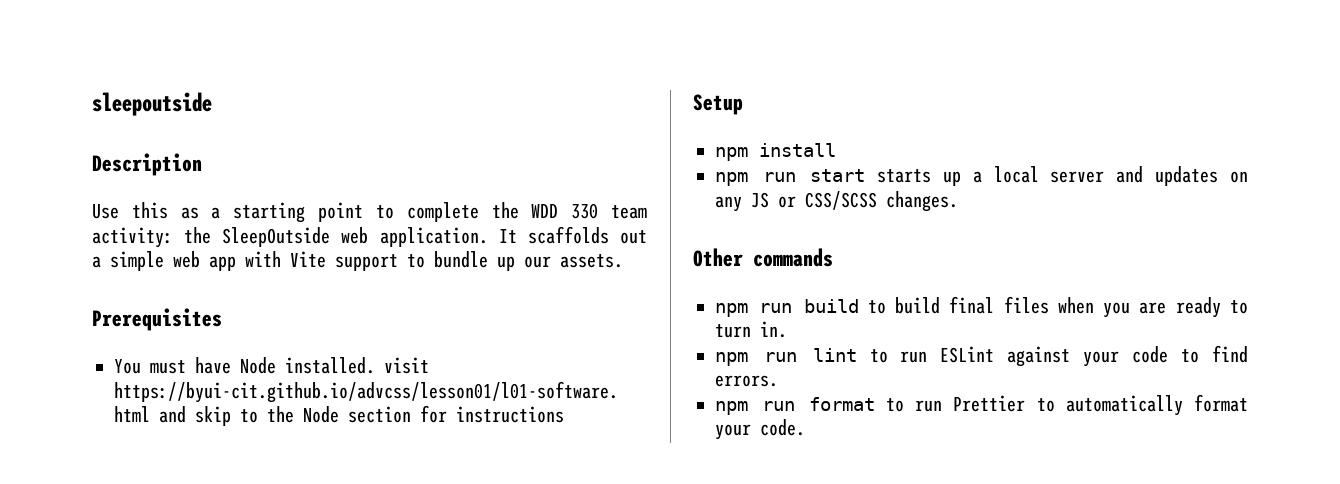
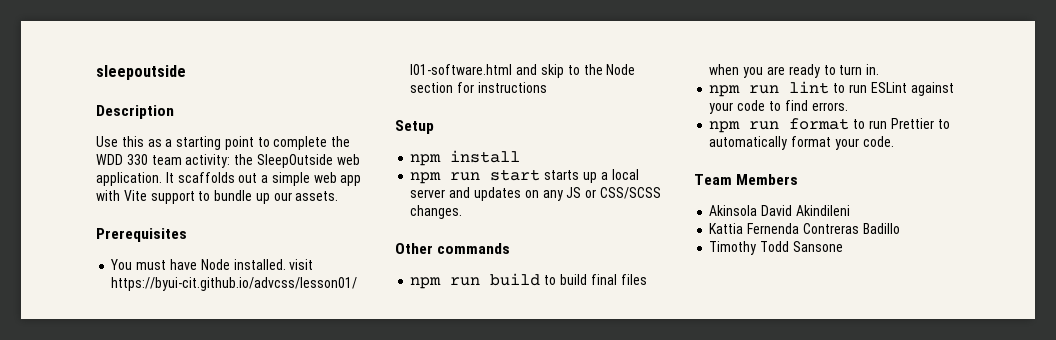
+ Team Members
+ Akinsola David Akindileni
+ Kattia Fernenda Contreras Badillo
+ Timothy Todd Sansone

